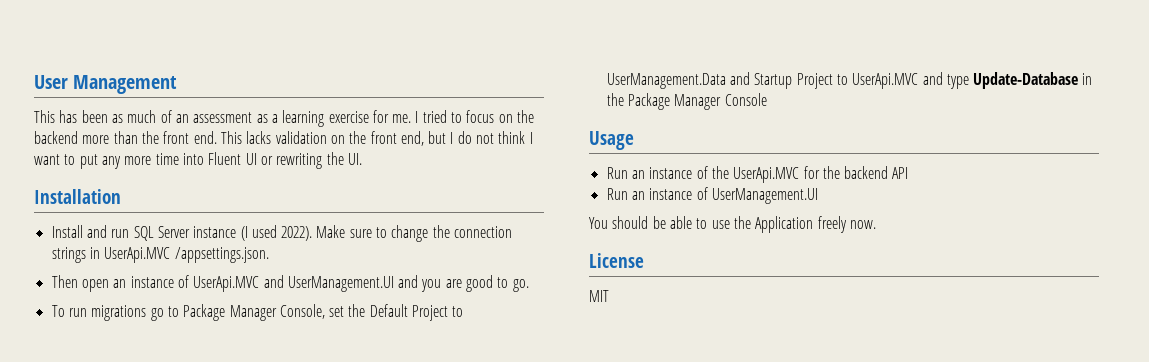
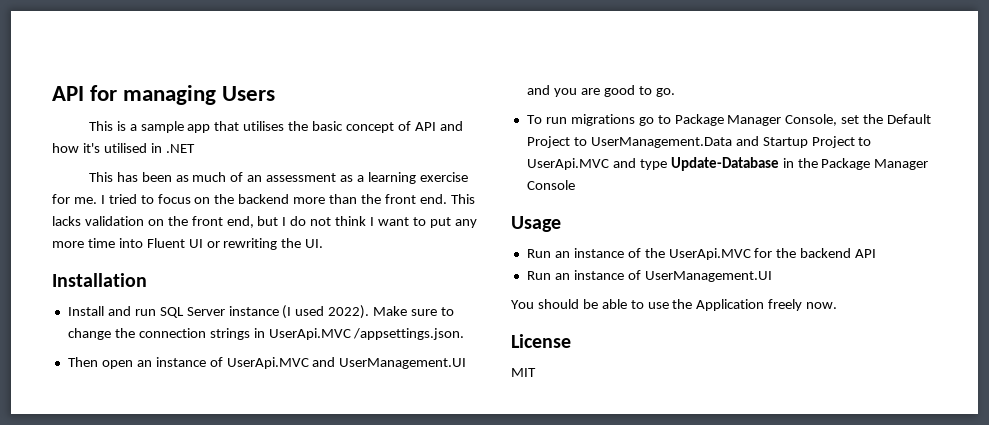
- User Management
+ API for managing Users
+ This is a sample app that utilises the basic concept of API and how it's utilised in .NET

